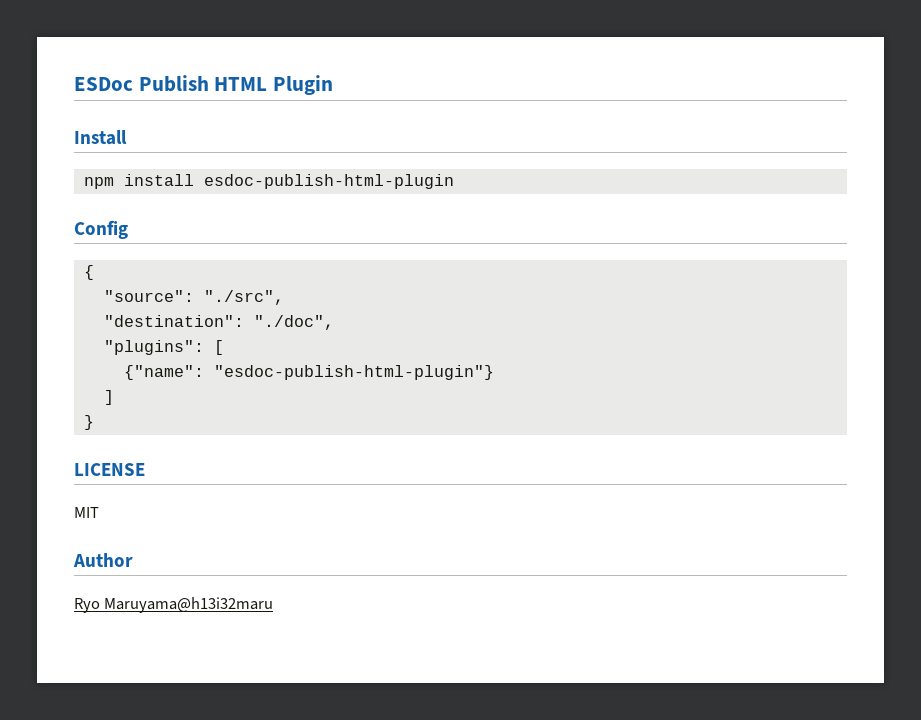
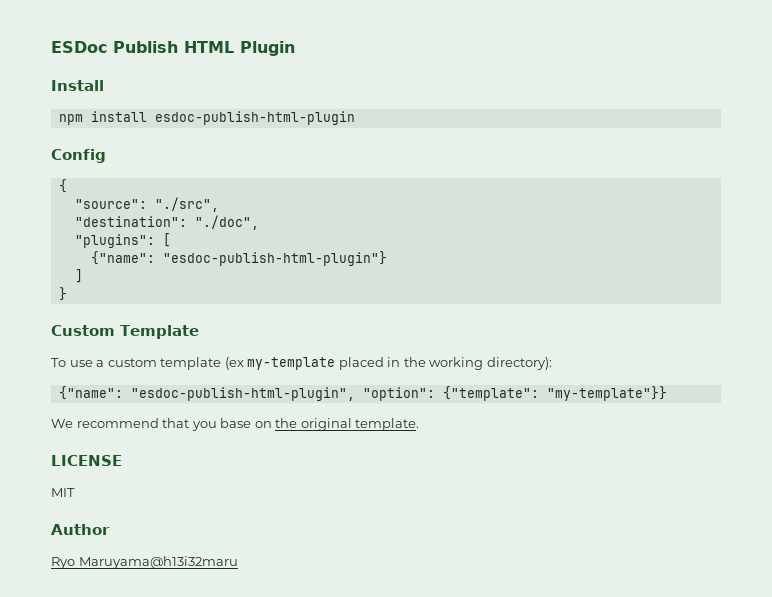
+ Custom Template
+ To use a custom template (ex my-template placed in the working directory):
+ {"name": "esdoc-publish-html-plugin", "option": {"template": "my-template"}}
+ We recommend that you base on the original template.

